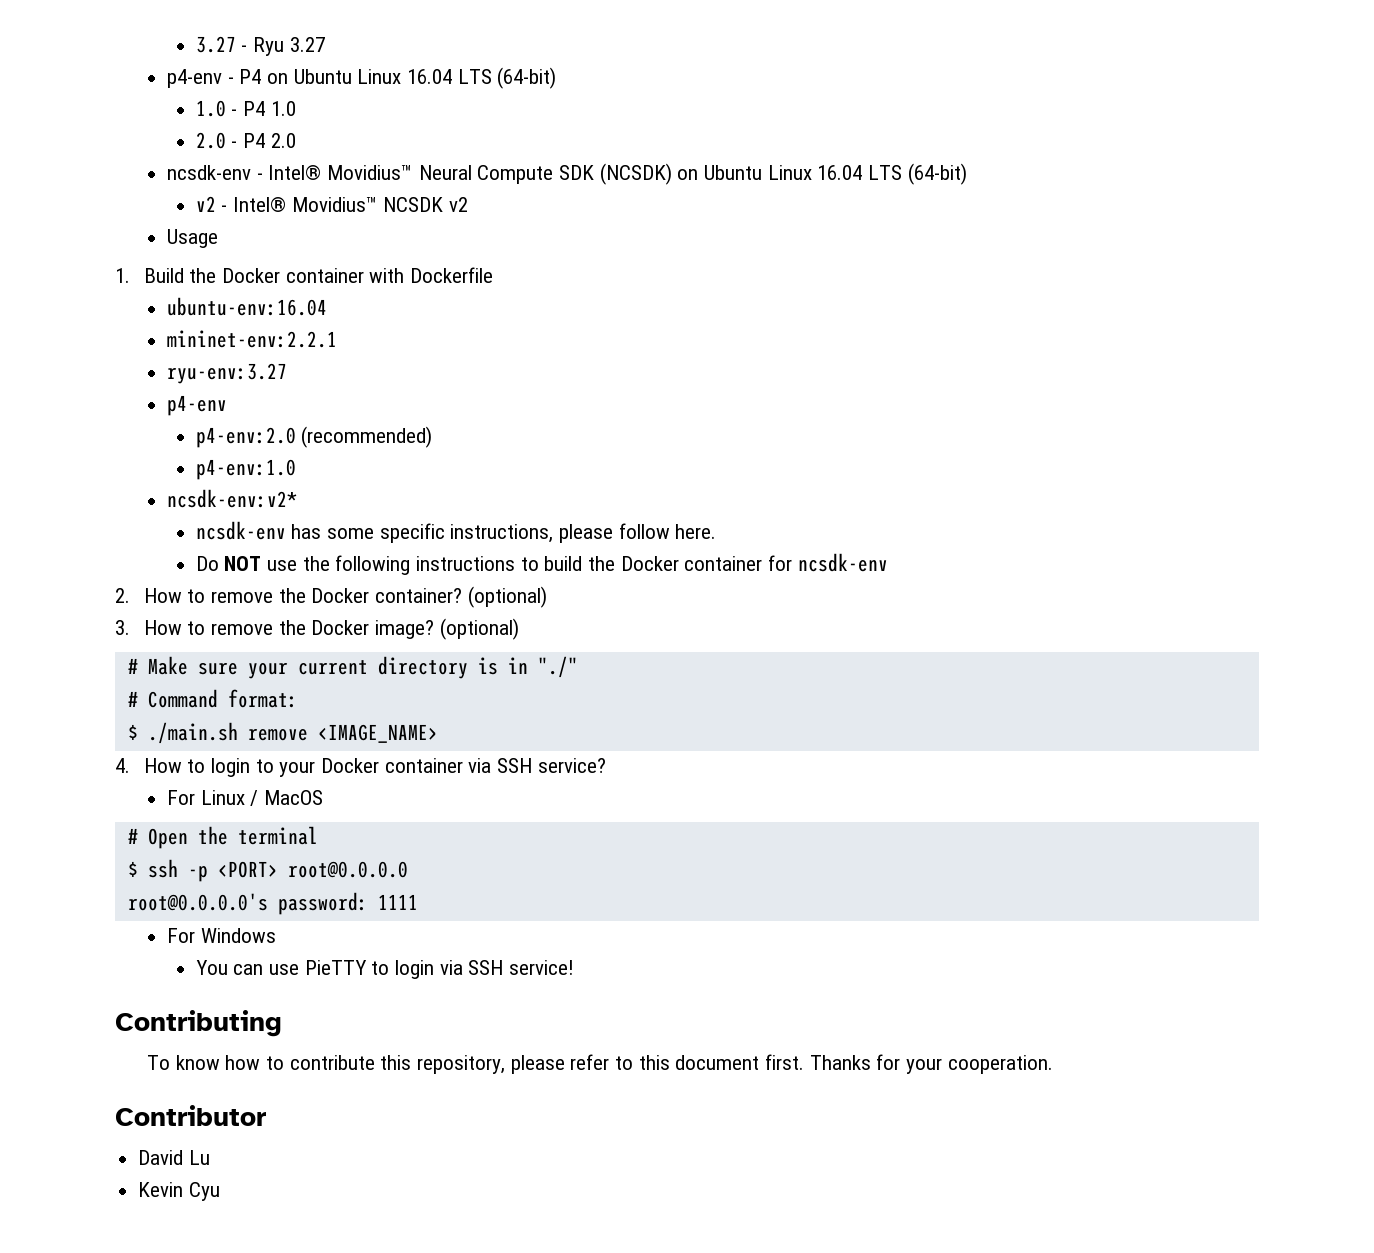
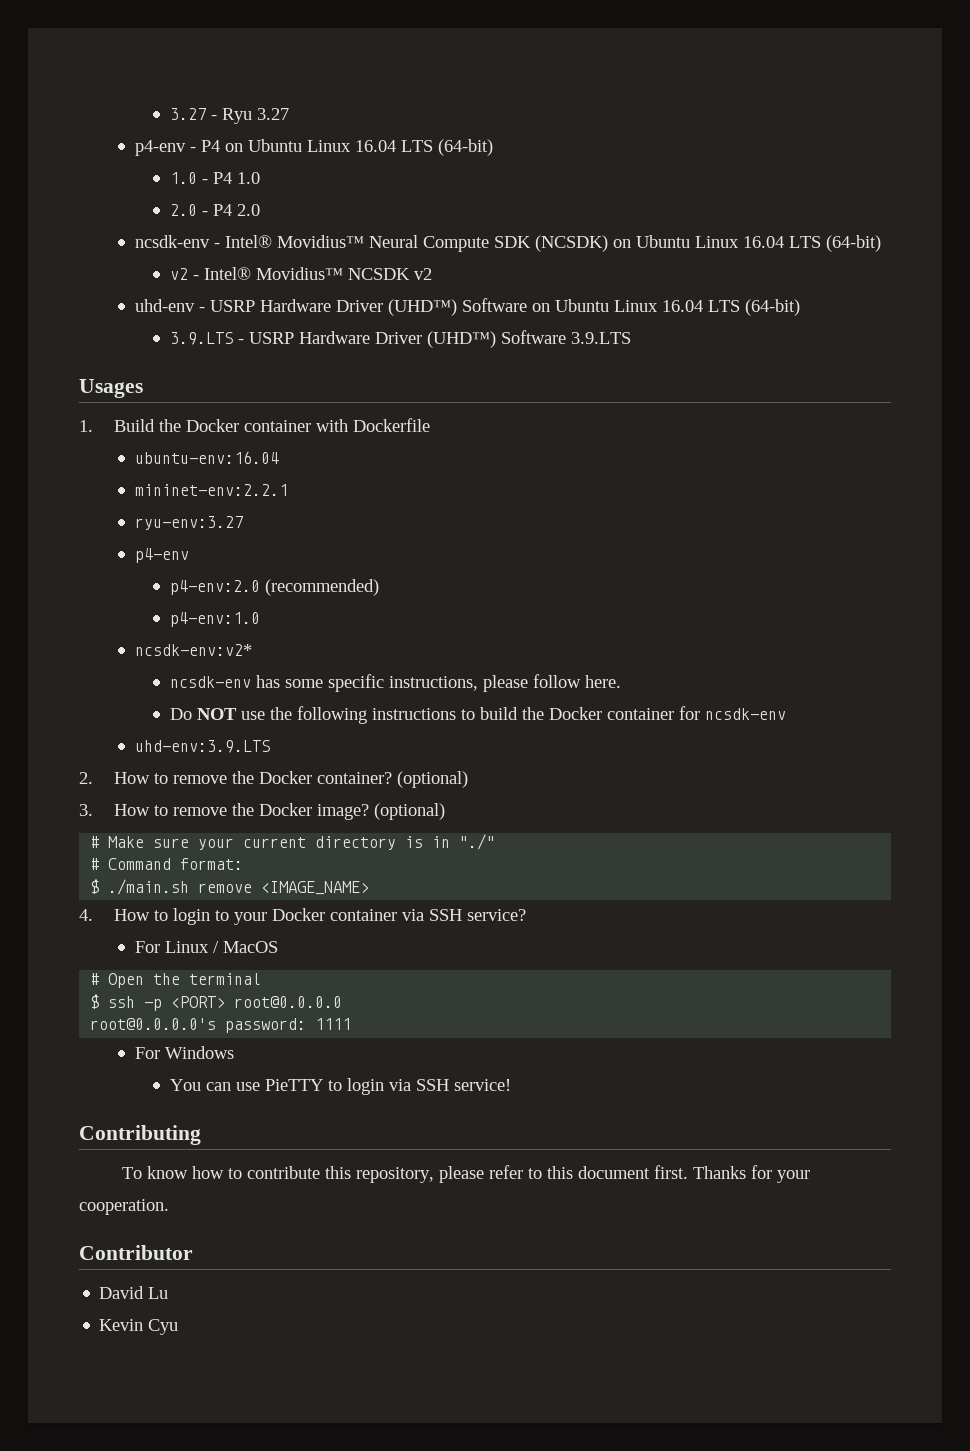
- Usage
+ uhd-env - USRP Hardware Driver (UHD™) Software on Ubuntu Linux 16.04 LTS (64-bit)
+ 3.9.LTS - USRP Hardware Driver (UHD™) Software 3.9.LTS
+ Usages
+ uhd-env:3.9.LTS

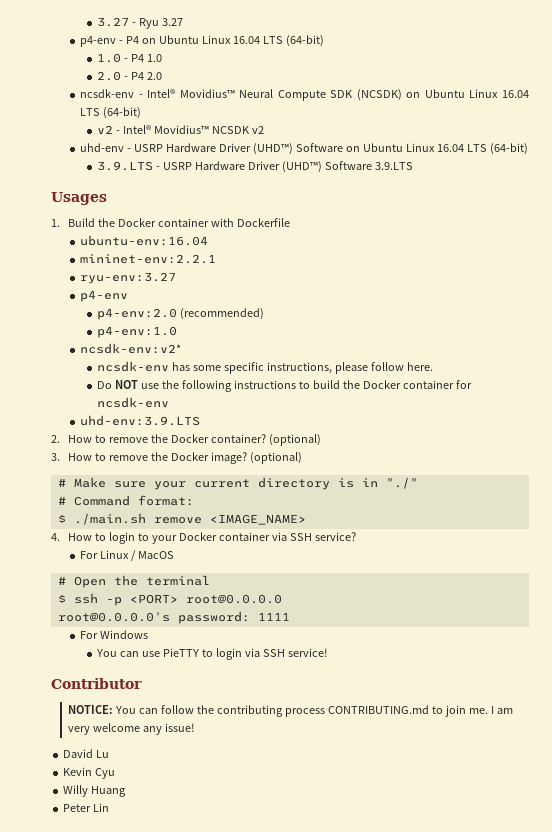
- Contributing
- To know how to contribute this repository, please refer to this document first. Thanks for your cooperation.
  Contributor
+ NOTICE: You can follow the contributing process CONTRIBUTING.md to join me. I am very welcome any issue!
+ Willy Huang
+ Peter Lin

